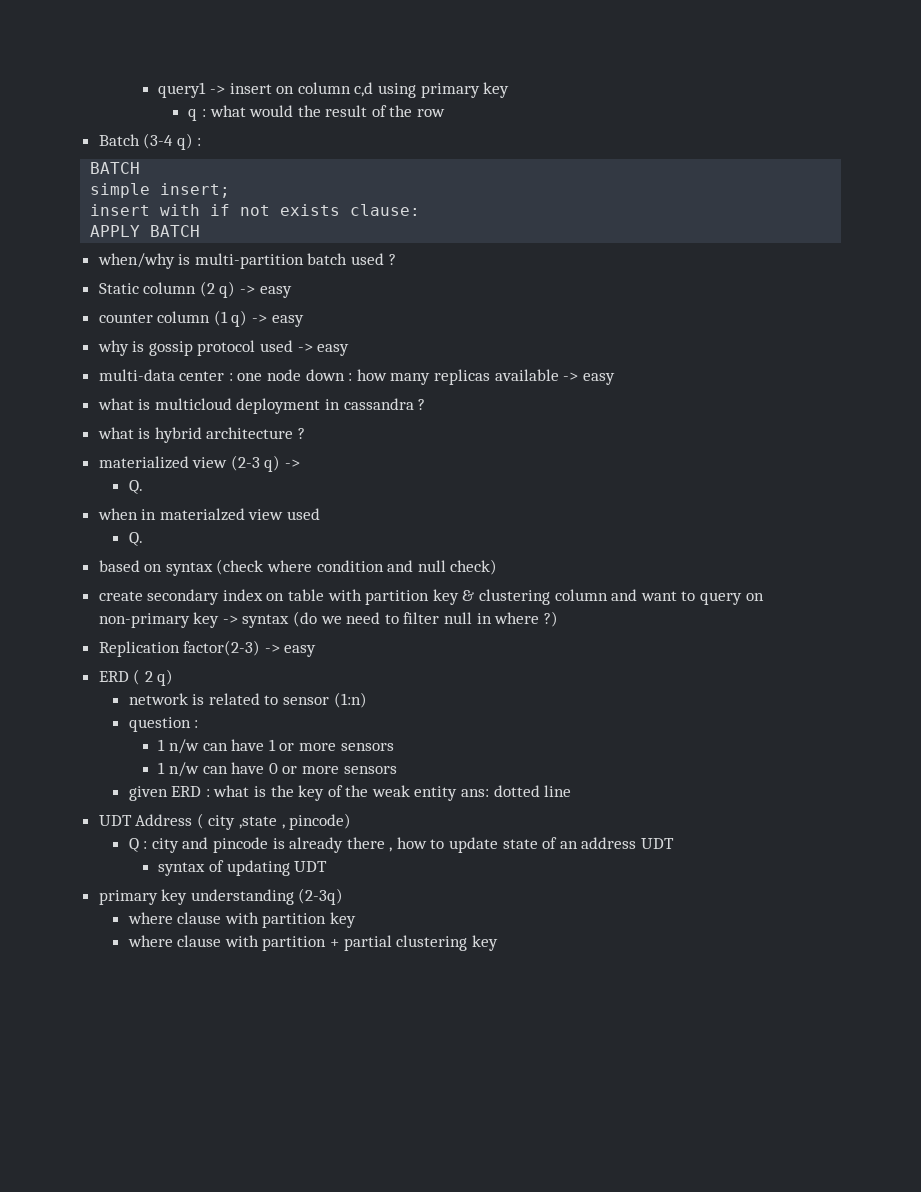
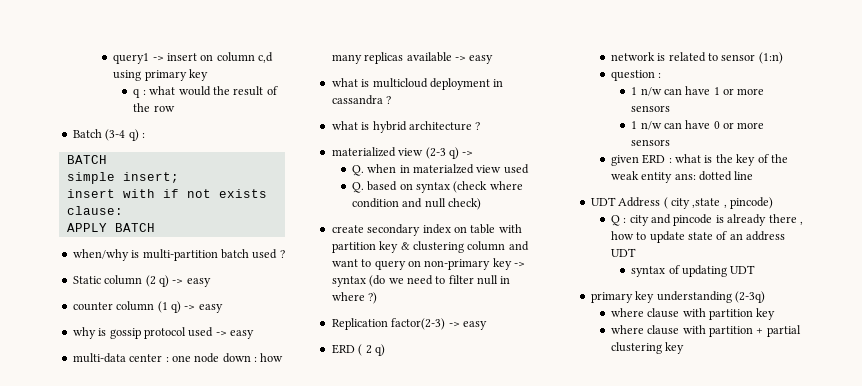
  materialized view (2-3 q) ->
- Q.
- when in materialzed view used
- Q.
- based on syntax (check where condition and null check)
+ Q. when in materialzed view used
+ Q. based on syntax (check where condition and null check)

